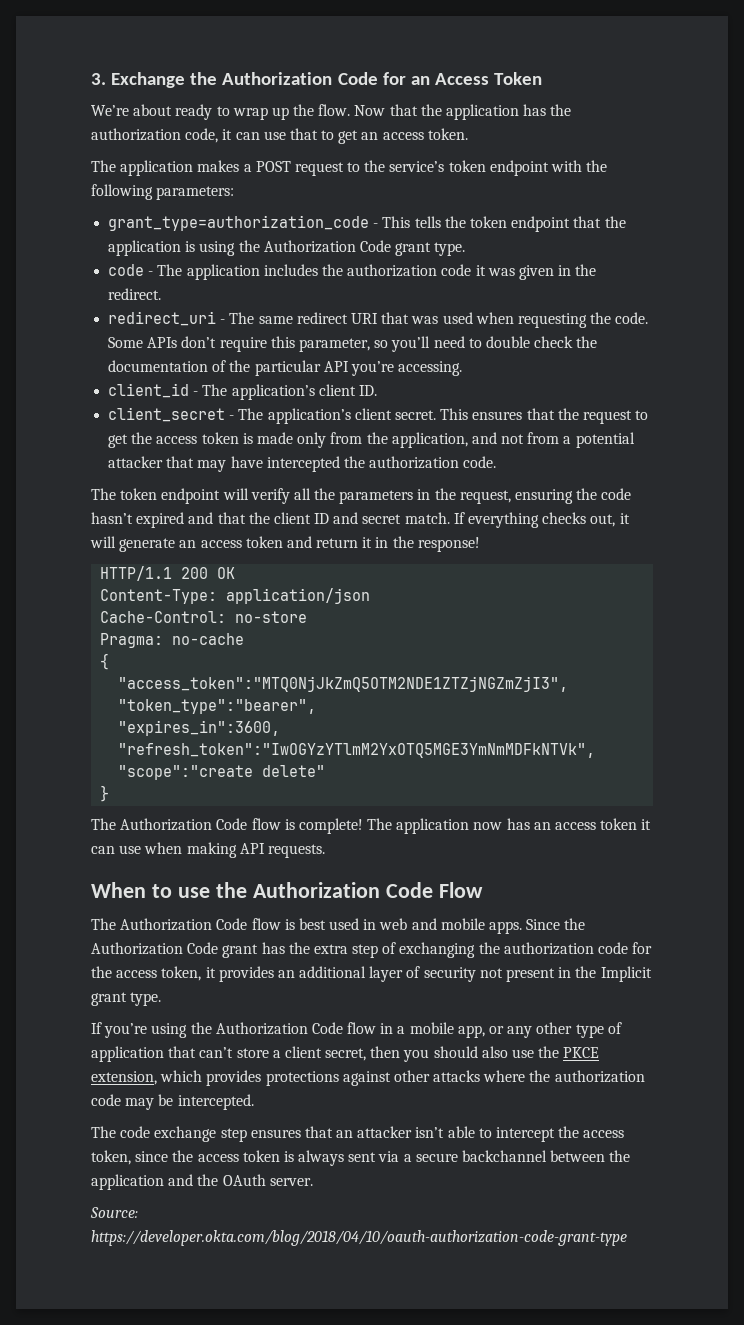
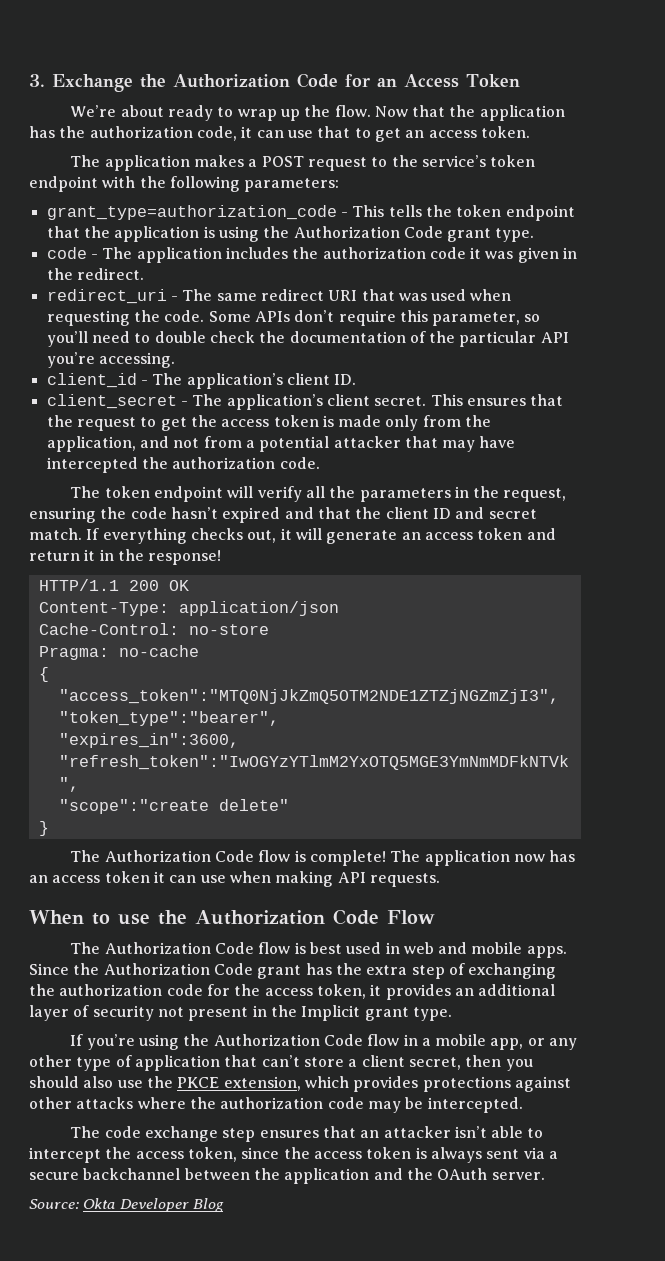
- Source: https://developer.okta.com/blog/2018/04/10/oauth-authorization-code-grant-type
+ Source: Okta Developer Blog

